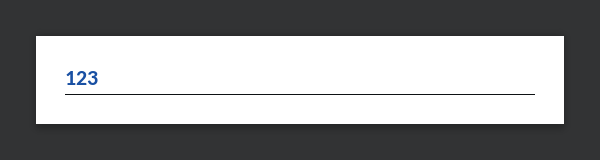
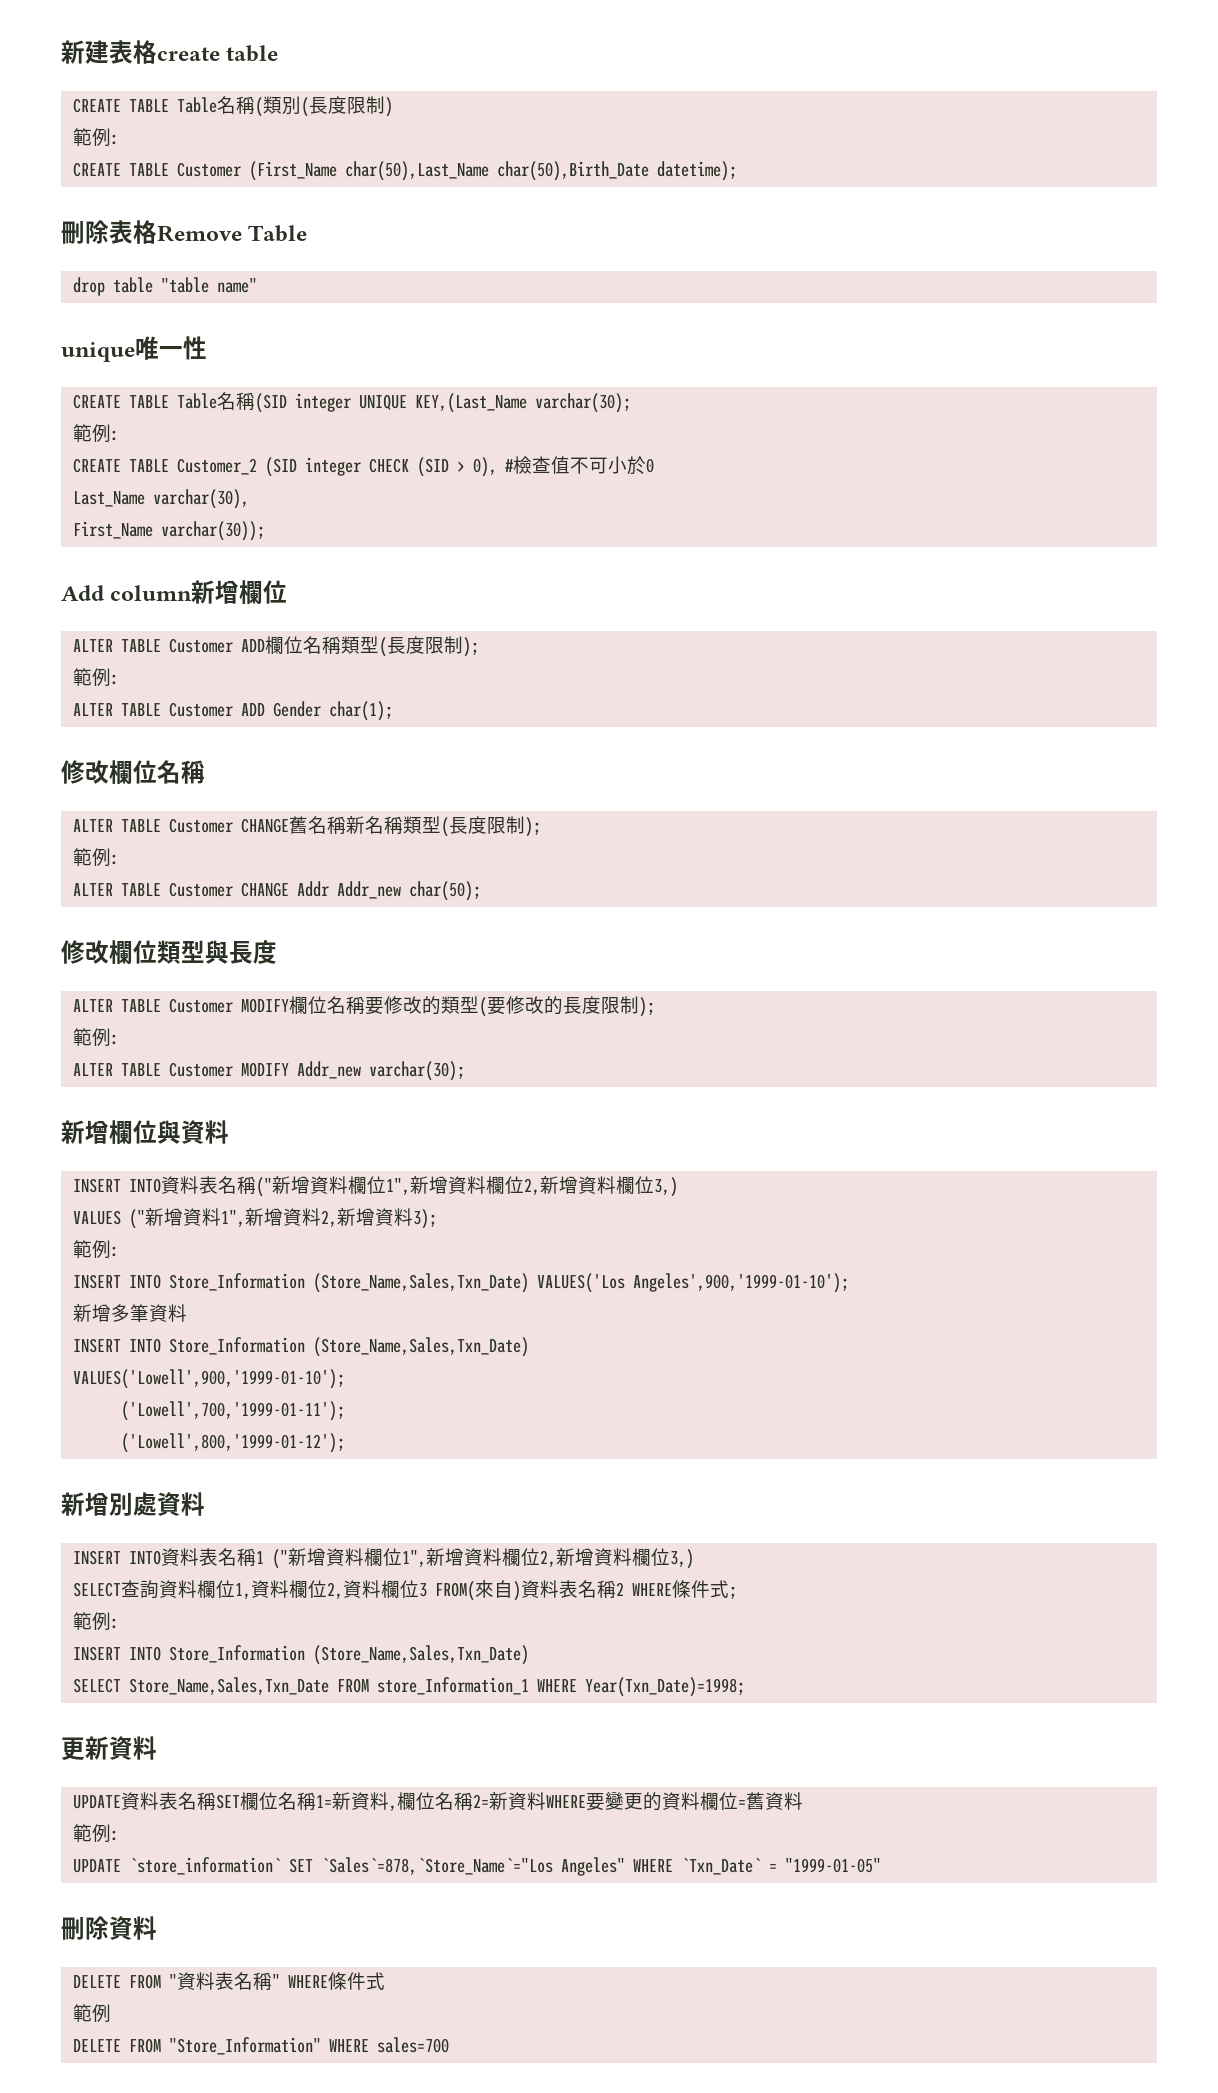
- 123
+ 新建表格create table
+ CREATE TABLE Table名稱(類別(長度限制)
+ 範例:
+ CREATE TABLE Customer (First_Name char(50),Last_Name char(50),Birth_Date datetime);
+ 刪除表格Remove Table
+ drop table "table name"
+ unique唯一性
+ CREATE TABLE Table名稱(SID integer UNIQUE KEY,(Last_Name varchar(30);
+ 範例:
+ CREATE TABLE Customer_2 (SID integer CHECK (SID > 0), #檢查值不可小於0
+ Last_Name varchar(30),
+ First_Name varchar(30));
+ Add column新增欄位
+ ALTER TABLE Customer ADD欄位名稱類型(長度限制);
+ 範例:
+ ALTER TABLE Customer ADD Gender char(1);
+ 修改欄位名稱
+ ALTER TABLE Customer CHANGE舊名稱新名稱類型(長度限制);
+ 範例:
+ ALTER TABLE Customer CHANGE Addr Addr_new char(50);
+ 修改欄位類型與長度
+ ALTER TABLE Customer MODIFY欄位名稱要修改的類型(要修改的長度限制);
+ 範例:
+ ALTER TABLE Customer MODIFY Addr_new varchar(30);
+ 新增欄位與資料
+ INSERT INTO資料表名稱("新增資料欄位1",新增資料欄位2,新增資料欄位3,)
+ VALUES ("新增資料1",新增資料2,新增資料3);
+ 範例:
+ INSERT INTO Store_Information (Store_Name,Sales,Txn_Date) VALUES('Los Angeles',900,'1999-01-10');
+ 新增多筆資料
+ INSERT INTO Store_Information (Store_Name,Sales,Txn_Date)
+ VALUES('Lowell',900,'1999-01-10');
+ ('Lowell',700,'1999-01-11');
+ ('Lowell',800,'1999-01-12');
+ 新增別處資料
+ INSERT INTO資料表名稱1 ("新增資料欄位1",新增資料欄位2,新增資料欄位3,)
+ SELECT查詢資料欄位1,資料欄位2,資料欄位3 FROM(來自)資料表名稱2 WHERE條件式;
+ 範例:
+ INSERT INTO Store_Information (Store_Name,Sales,Txn_Date)
+ SELECT Store_Name,Sales,Txn_Date FROM store_Information_1 WHERE Year(Txn_Date)=1998;
+ 更新資料
+ UPDATE資料表名稱SET欄位名稱1=新資料,欄位名稱2=新資料WHERE要變更的資料欄位=舊資料
+ 範例:
+ UPDATE `store_information` SET `Sales`=878,`Store_Name`="Los Angeles" WHERE `Txn_Date` = "1999-01-05"
+ 刪除資料
+ DELETE FROM "資料表名稱" WHERE條件式
+ 範例
+ DELETE FROM "Store_Information" WHERE sales=700

